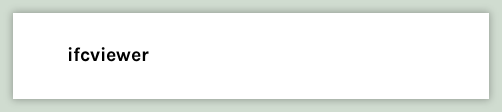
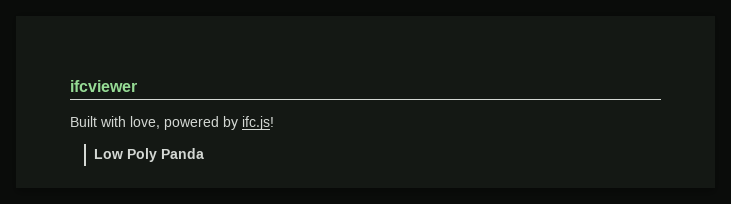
+ Built with love, powered by ifc.js!
+ Low Poly Panda

